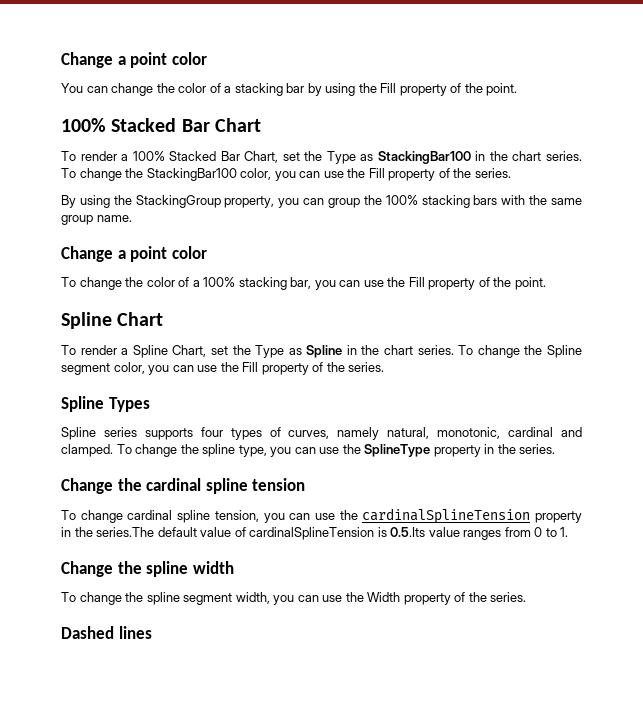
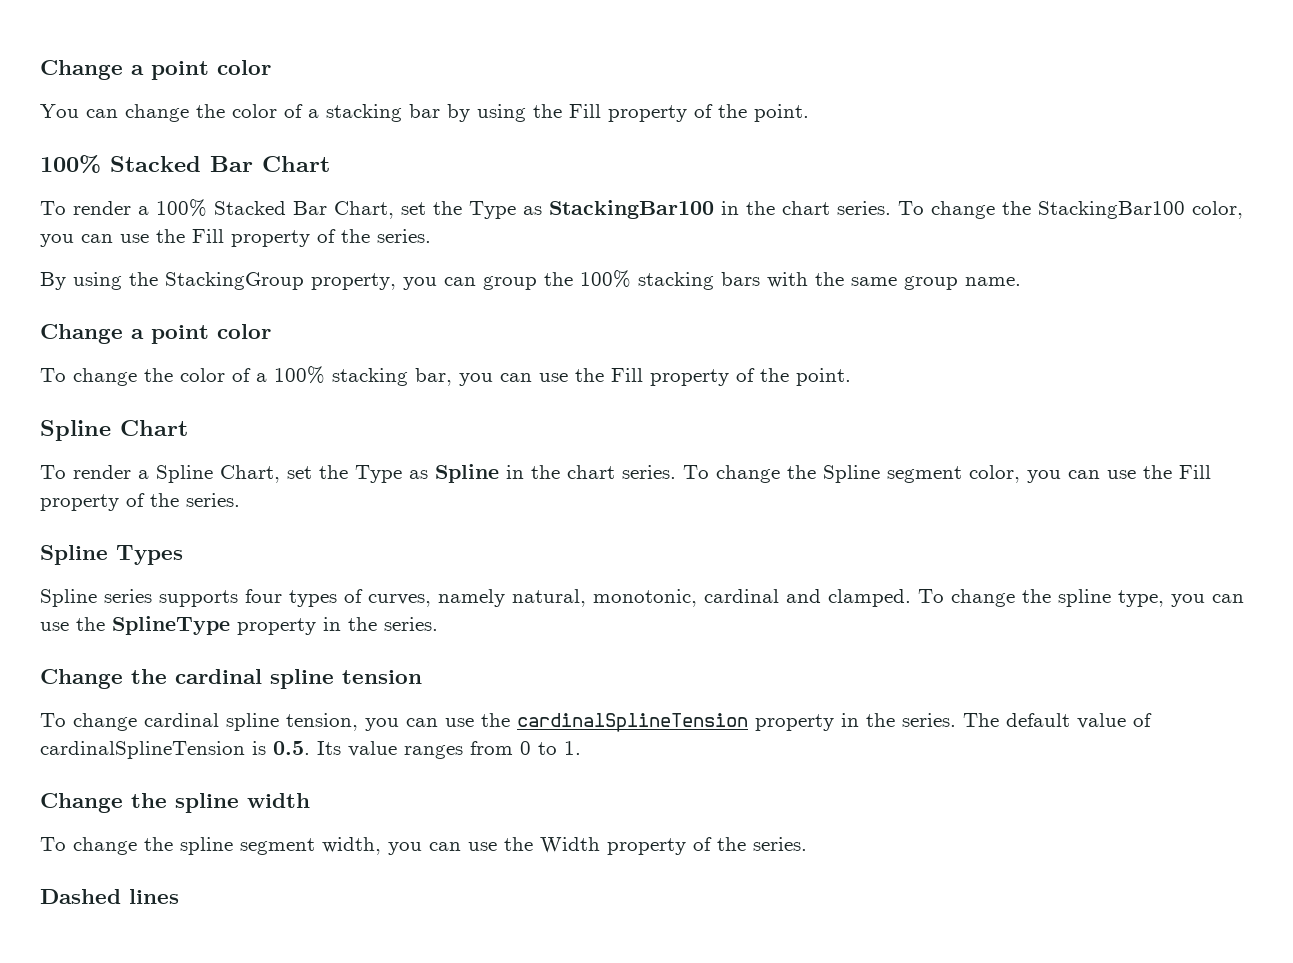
- To change cardinal spline tension, you can use the cardinalSplineTension property in the series.The default value of cardinalSplineTension is 0.5.Its value ranges from 0 to 1.
+ To change cardinal spline tension, you can use the cardinalSplineTension property in the series. The default value of cardinalSplineTension is 0.5. Its value ranges from 0 to 1.

